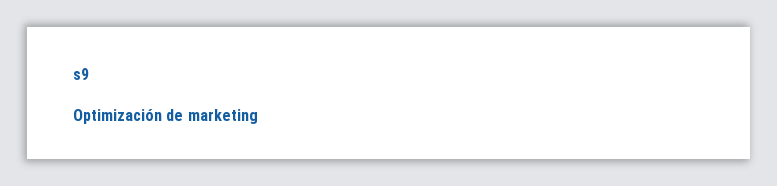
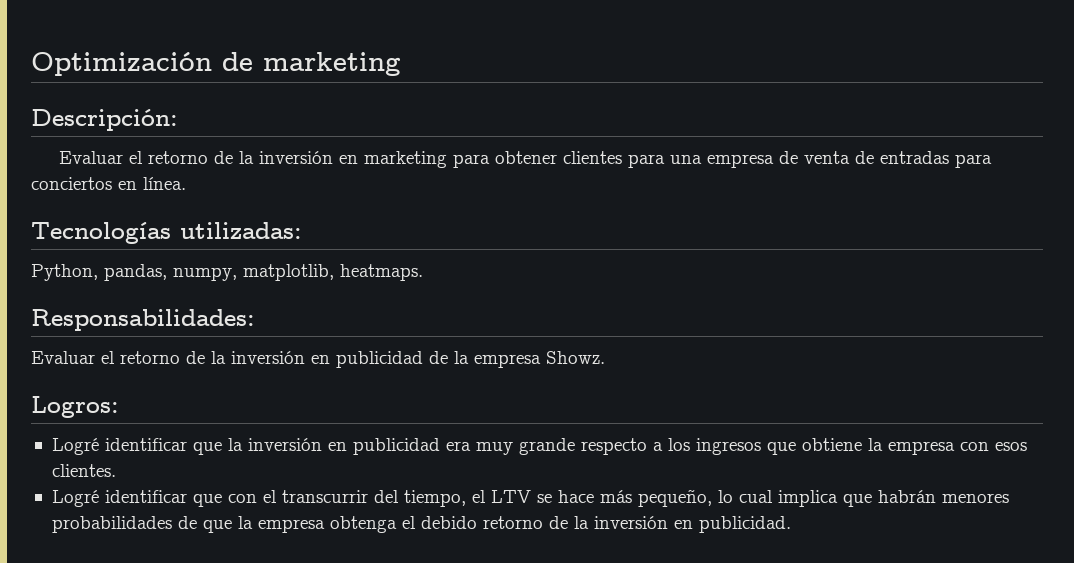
- s9
+ Descripción:
+ Evaluar el retorno de la inversión en marketing para obtener clientes para una empresa de venta de entradas para conciertos en línea.
+ Tecnologías utilizadas:
+ Python, pandas, numpy, matplotlib, heatmaps.
+ Responsabilidades:
+ Evaluar el retorno de la inversión en publicidad de la empresa Showz.
+ Logros:
+ Logré identificar que la inversión en publicidad era muy grande respecto a los ingresos que obtiene la empresa con esos clientes.
+ Logré identificar que con el transcurrir del tiempo, el LTV se hace más pequeño, lo cual implica que habrán menores probabilidades de que la empresa obtenga el debido retorno de la inversión en publicidad.

